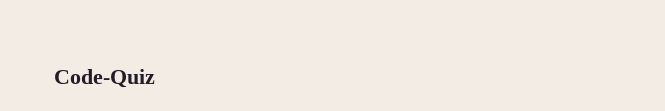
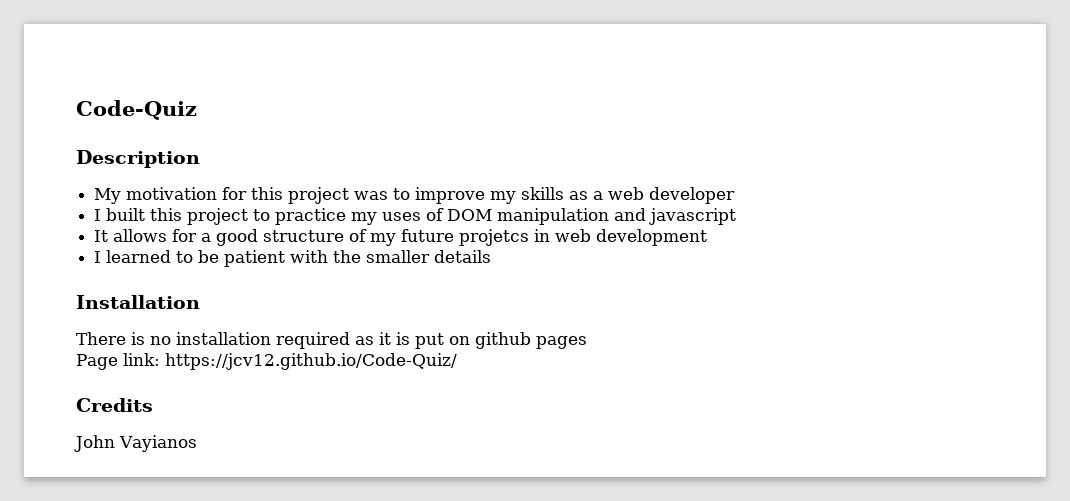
+ Description
+ My motivation for this project was to improve my skills as a web developer
+ I built this project to practice my uses of DOM manipulation and javascript
+ It allows for a good structure of my future projetcs in web development
+ I learned to be patient with the smaller details
+ Installation
+ There is no installation required as it is put on github pages
+ Page link: https://jcv12.github.io/Code-Quiz/
+ Credits
+ John Vayianos

